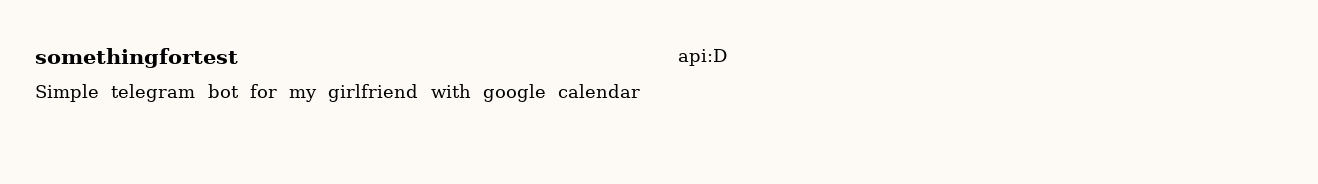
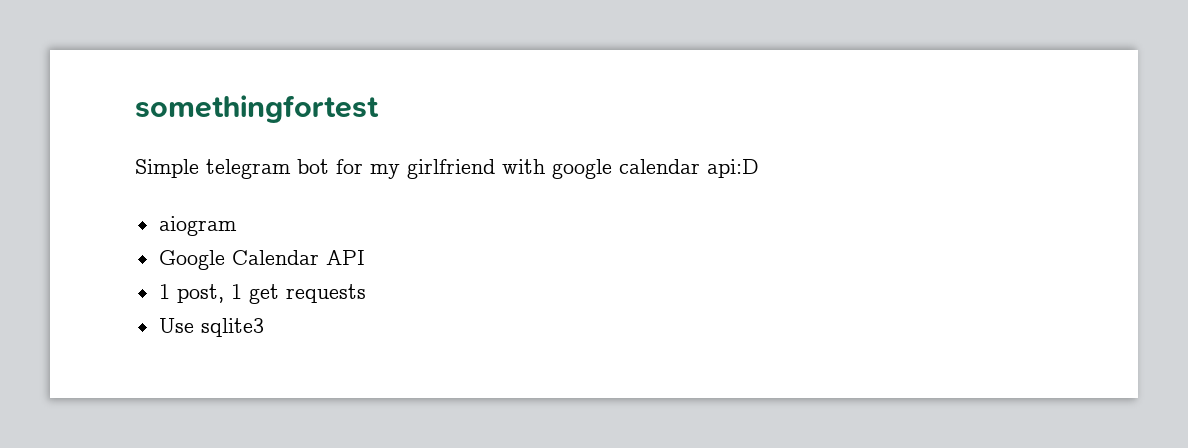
+ aiogram
+ Google Calendar API
+ 1 post, 1 get requests
+ Use sqlite3

